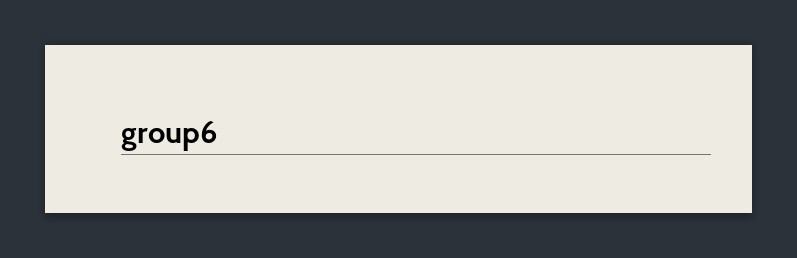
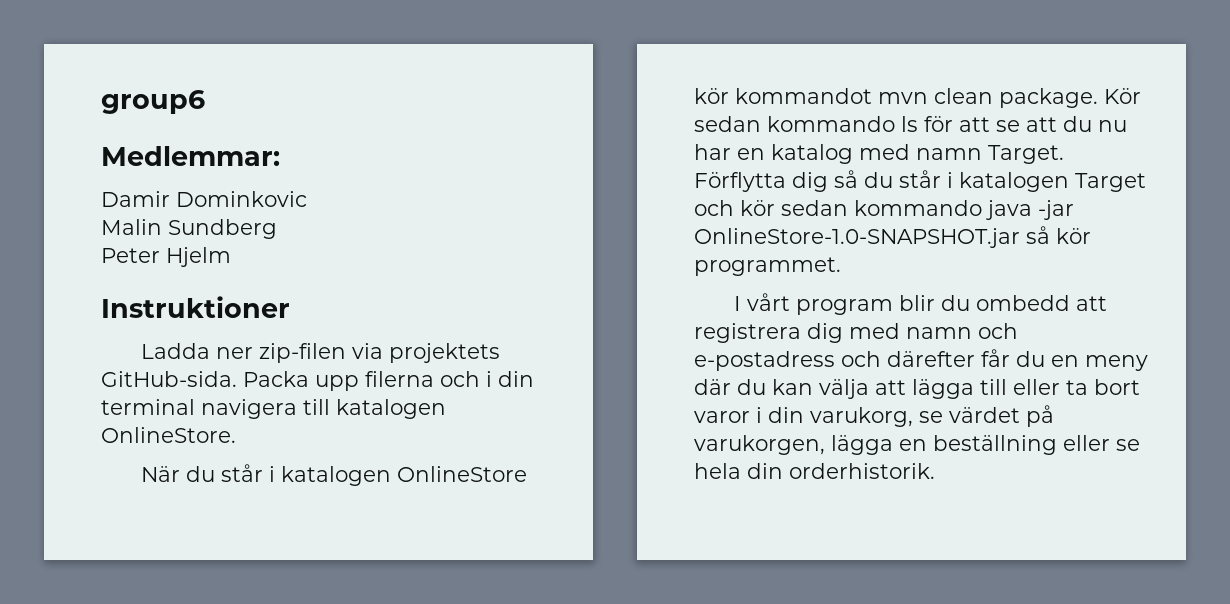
+ Medlemmar:
+ Damir Dominkovic
+ Malin Sundberg
+ Peter Hjelm
+ Instruktioner
+ Ladda ner zip-filen via projektets GitHub-sida. Packa upp filerna och i din terminal navigera till katalogen OnlineStore.
+ När du står i katalogen OnlineStore kör kommandot mvn clean package. Kör sedan kommando ls för att se att du nu har en katalog med namn Target. Förflytta dig så du står i katalogen Target och kör sedan kommando java -jar OnlineStore-1.0-SNAPSHOT.jar så kör programmet.
+ I vårt program blir du ombedd att registrera dig med namn och e-postadress och därefter får du en meny där du kan välja att lägga till eller ta bort varor i din varukorg, se värdet på varukorgen, lägga en beställning eller se hela din orderhistorik.

